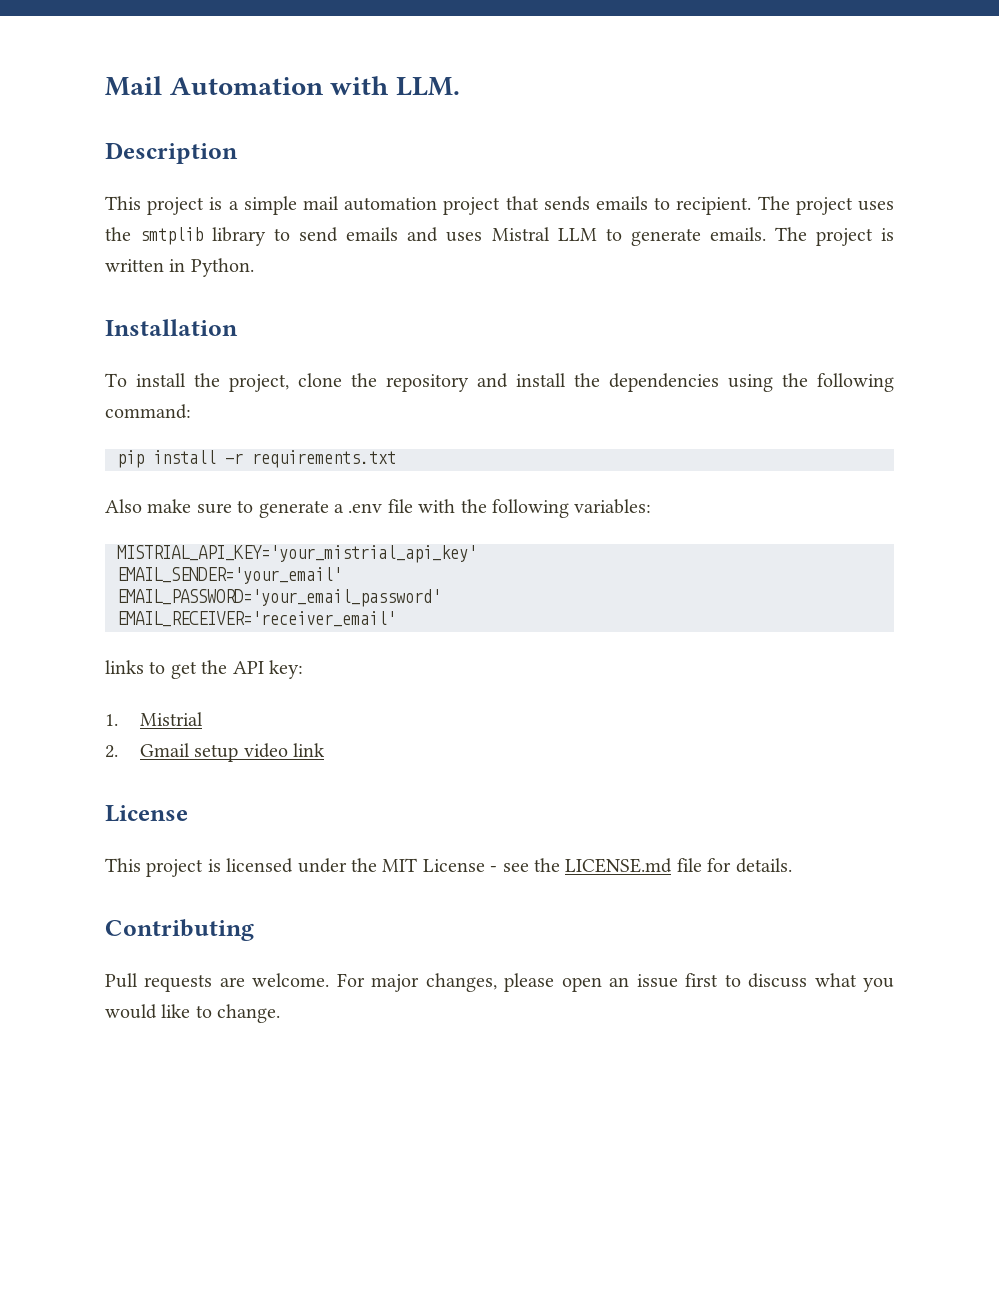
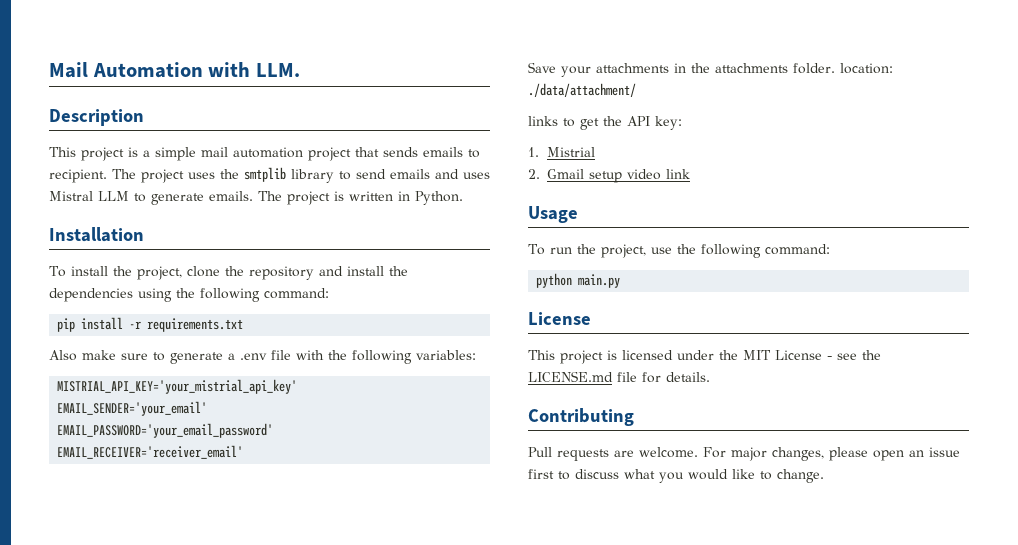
+ Save your attachments in the attachments folder. location: ./data/attachment/
+ Usage
+ To run the project, use the following command:
+ python main.py

